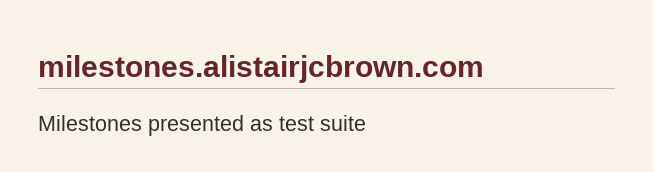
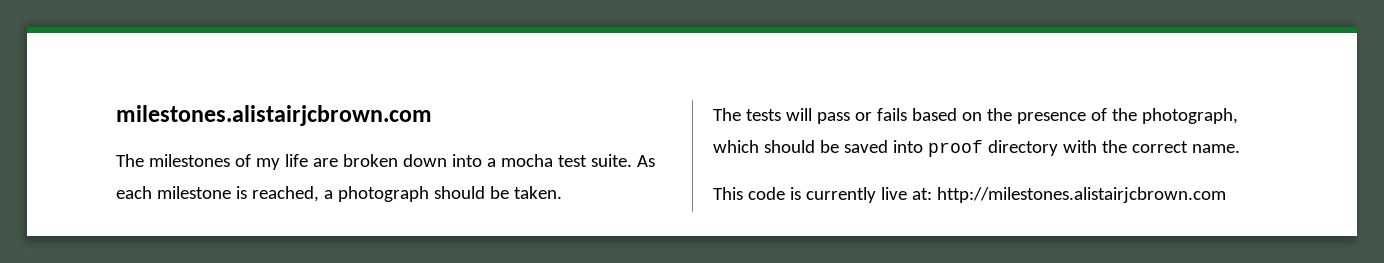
- Milestones presented as test suite
+ The milestones of my life are broken down into a mocha test suite. As each milestone is reached, a photograph should be taken.
+ The tests will pass or fails based on the presence of the photograph, which should be saved into proof directory with the correct name.
+ This code is currently live at: http://milestones.alistairjcbrown.com

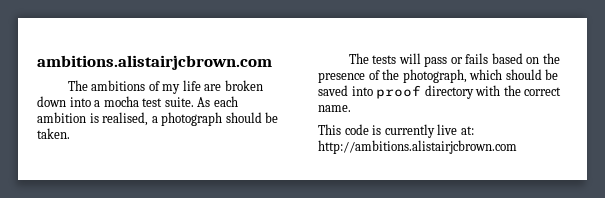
- milestones.alistairjcbrown.com
- The milestones of my life are broken down into a mocha test suite.
+ ambitions.alistairjcbrown.com
+ The ambitions of my life are broken down into a mocha test suite.
- As each milestone is reached, a photograph should be taken.
+ As each ambition is realised, a photograph should be taken.
- This code is currently live at: http://milestones.alistairjcbrown.com
+ This code is currently live at: http://ambitions.alistairjcbrown.com

